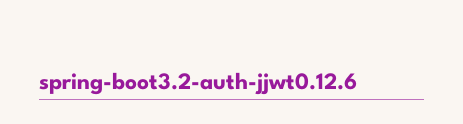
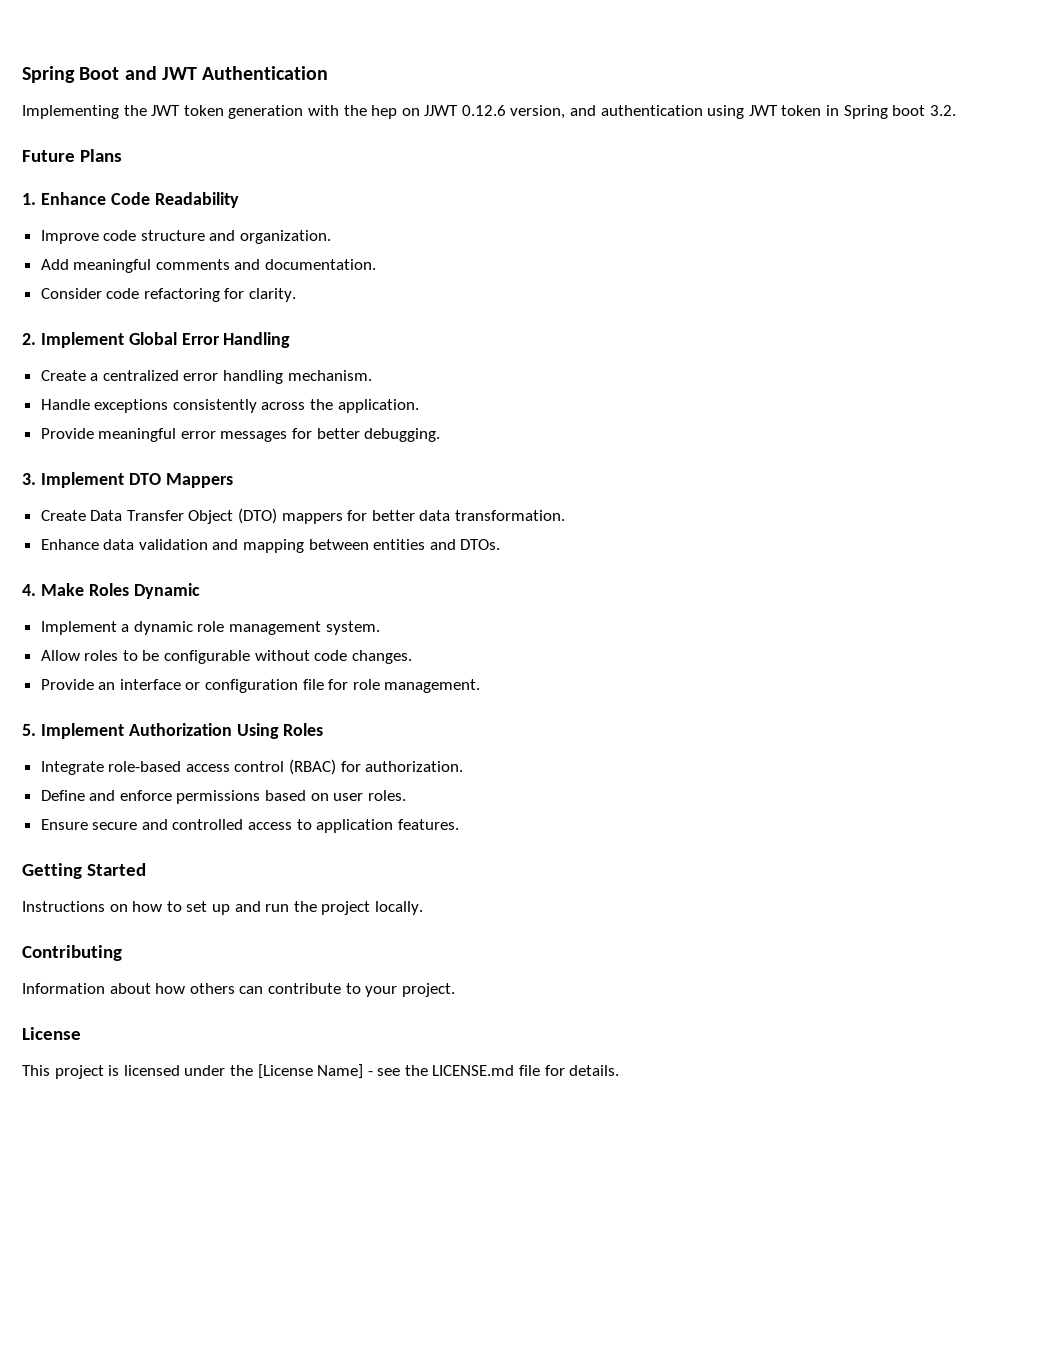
- spring-boot3.2-auth-jjwt0.12.6
+ Spring Boot and JWT Authentication
+ Implementing the JWT token generation with the hep on JJWT 0.12.6 version, and authentication using JWT token in Spring boot 3.2.
+ Future Plans
+ 1. Enhance Code Readability
+ Improve code structure and organization.
+ Add meaningful comments and documentation.
+ Consider code refactoring for clarity.
+ 2. Implement Global Error Handling
+ Create a centralized error handling mechanism.
+ Handle exceptions consistently across the application.
+ Provide meaningful error messages for better debugging.
+ 3. Implement DTO Mappers
+ Create Data Transfer Object (DTO) mappers for better data transformation.
+ Enhance data validation and mapping between entities and DTOs.
+ 4. Make Roles Dynamic
+ Implement a dynamic role management system.
+ Allow roles to be configurable without code changes.
+ Provide an interface or configuration file for role management.
+ 5. Implement Authorization Using Roles
+ Integrate role-based access control (RBAC) for authorization.
+ Define and enforce permissions based on user roles.
+ Ensure secure and controlled access to application features.
+ Getting Started
+ Instructions on how to set up and run the project locally.
+ Contributing
+ Information about how others can contribute to your project.
+ License
+ This project is licensed under the [License Name] - see the LICENSE.md file for details.

